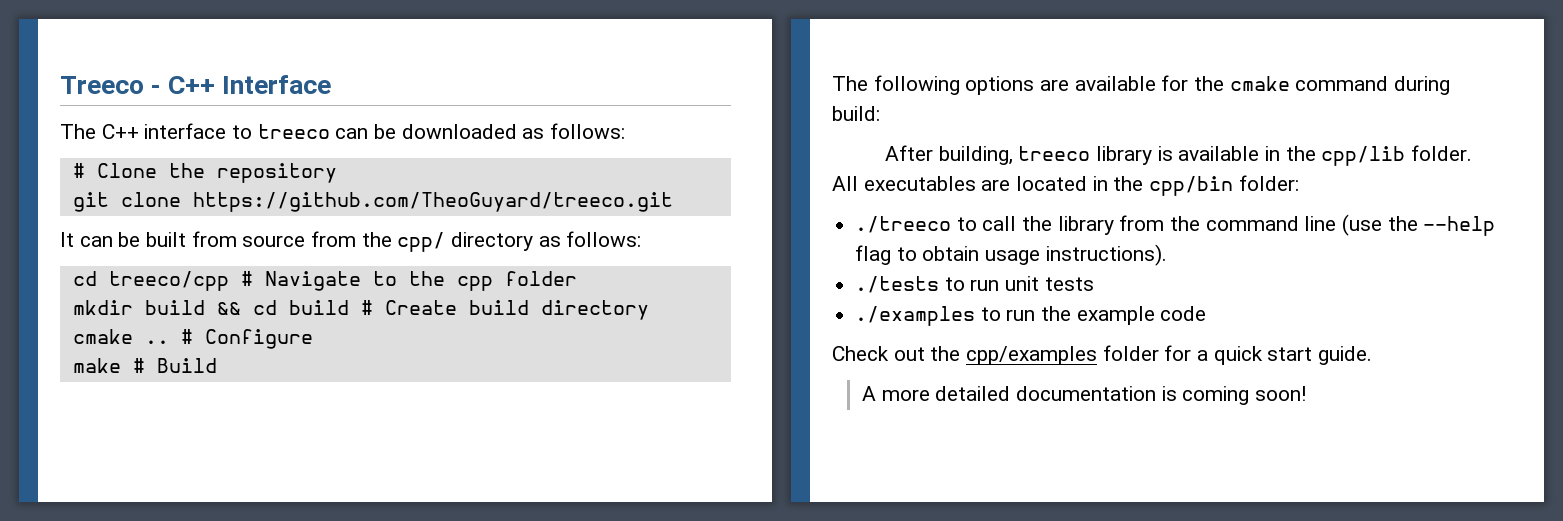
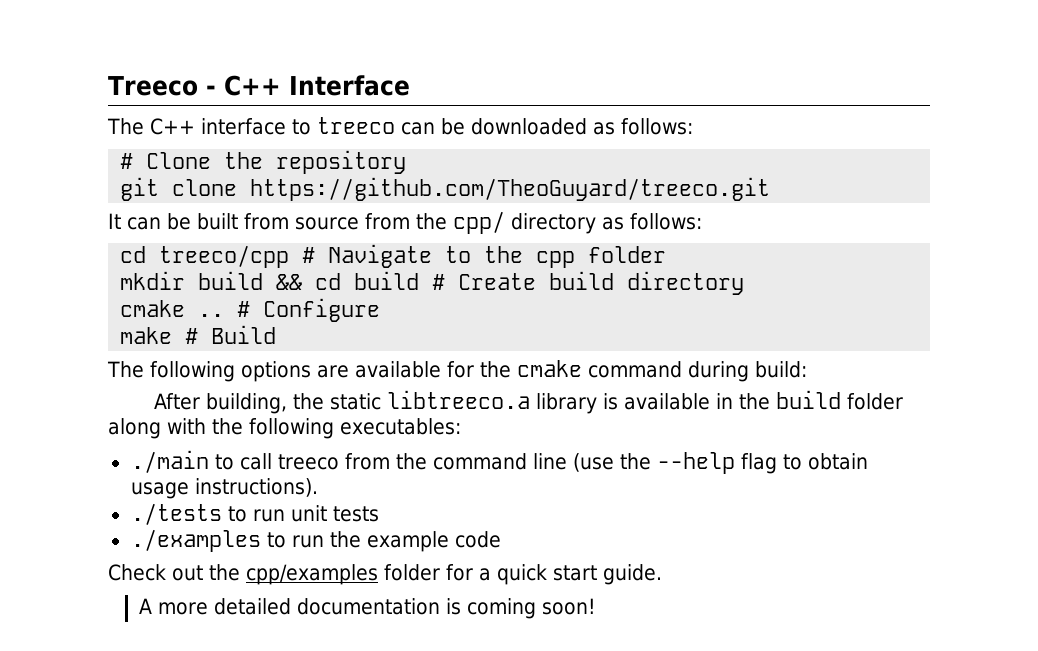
- After building, treeco library is available in the cpp/lib folder. All executables are located in the cpp/bin folder:
- ./treeco to call the library from the command line (use the --help flag to obtain usage instructions).
+ After building, the static libtreeco.a library is available in the build folder along with the following executables:
+ ./main to call treeco from the command line (use the --help flag to obtain usage instructions).

